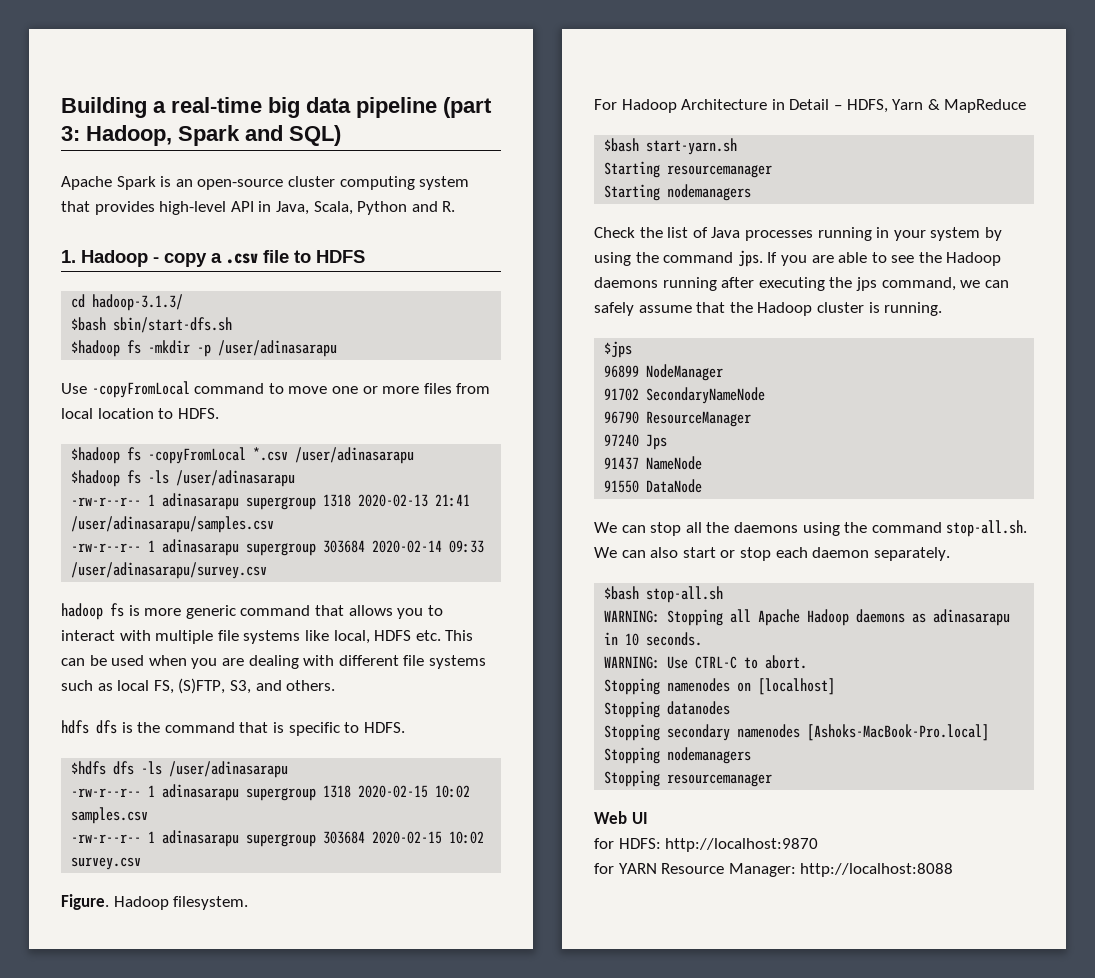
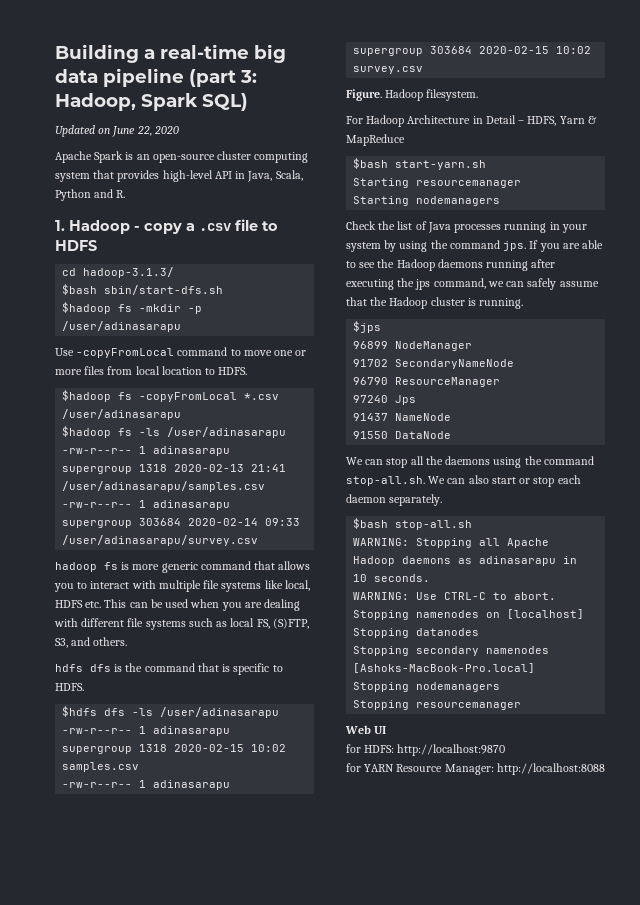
- Building a real-time big data pipeline (part 3: Hadoop, Spark and SQL)
+ Building a real-time big data pipeline (part 3: Hadoop, Spark SQL)
+ Updated on June 22, 2020

